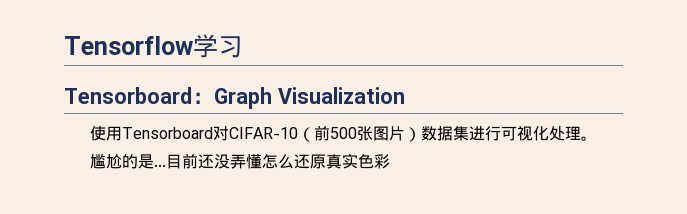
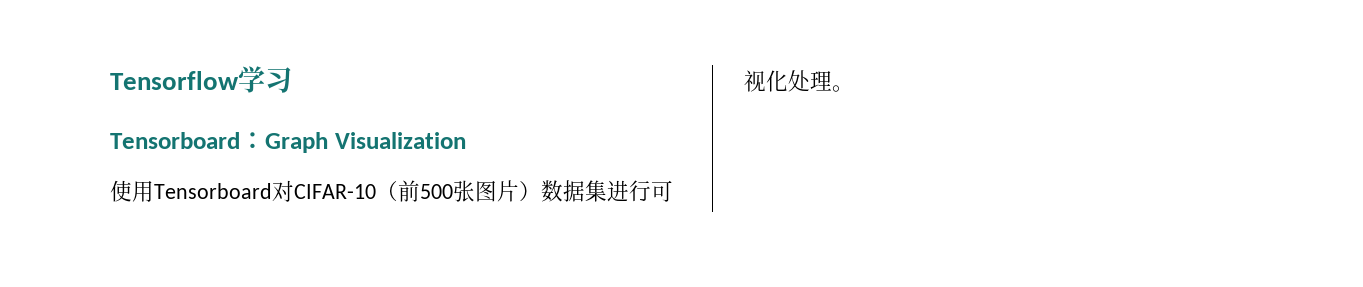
- 尴尬的是...目前还没弄懂怎么还原真实色彩

